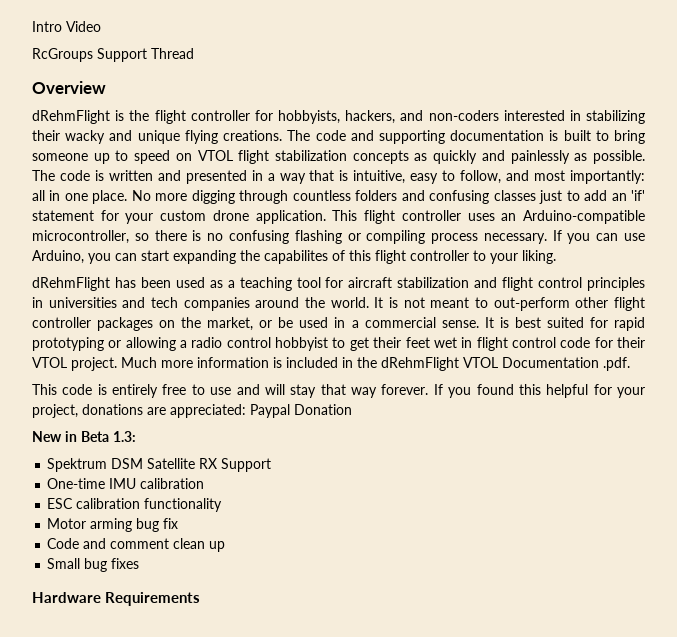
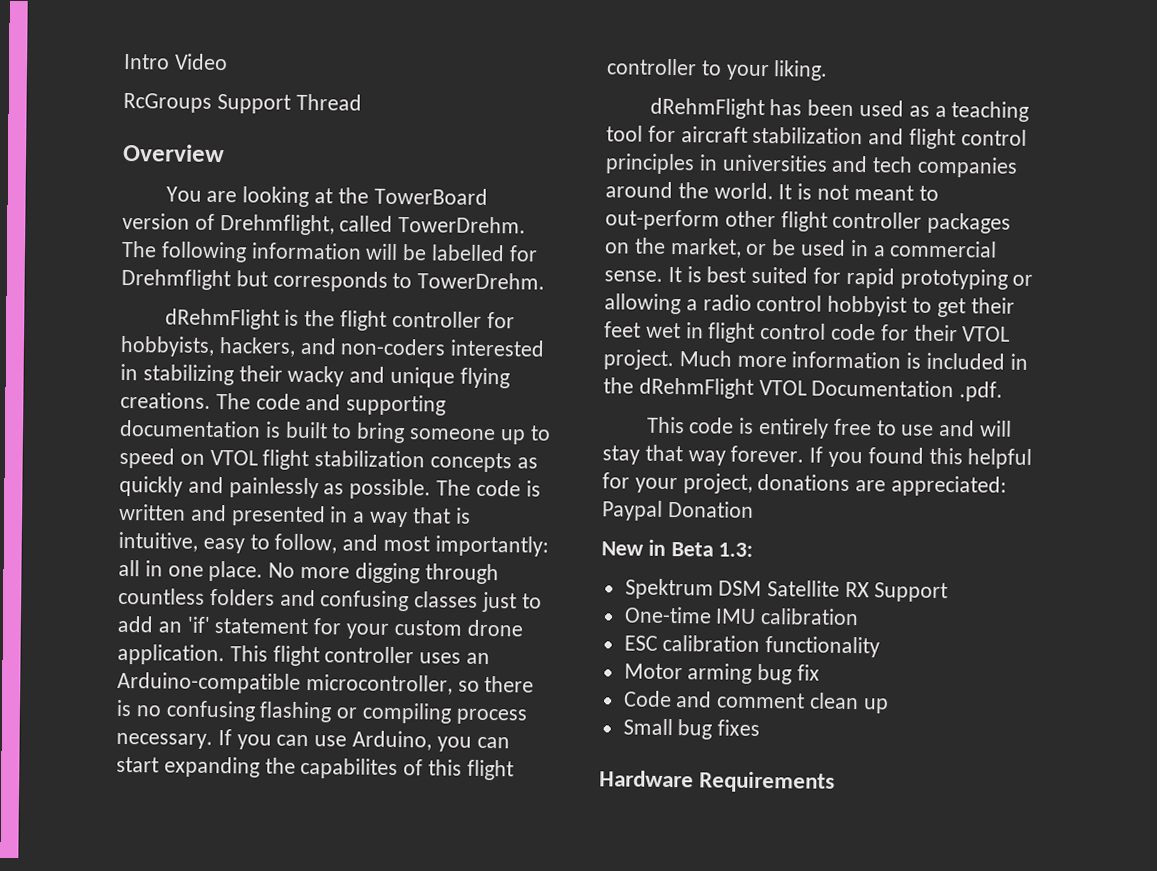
+ You are looking at the TowerBoard version of Drehmflight, called TowerDrehm. The following information will be labelled for Drehmflight but corresponds to TowerDrehm.

